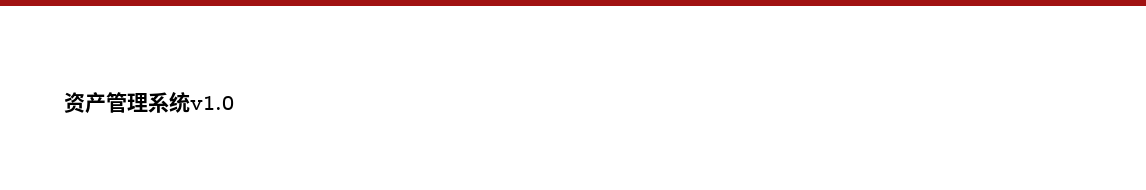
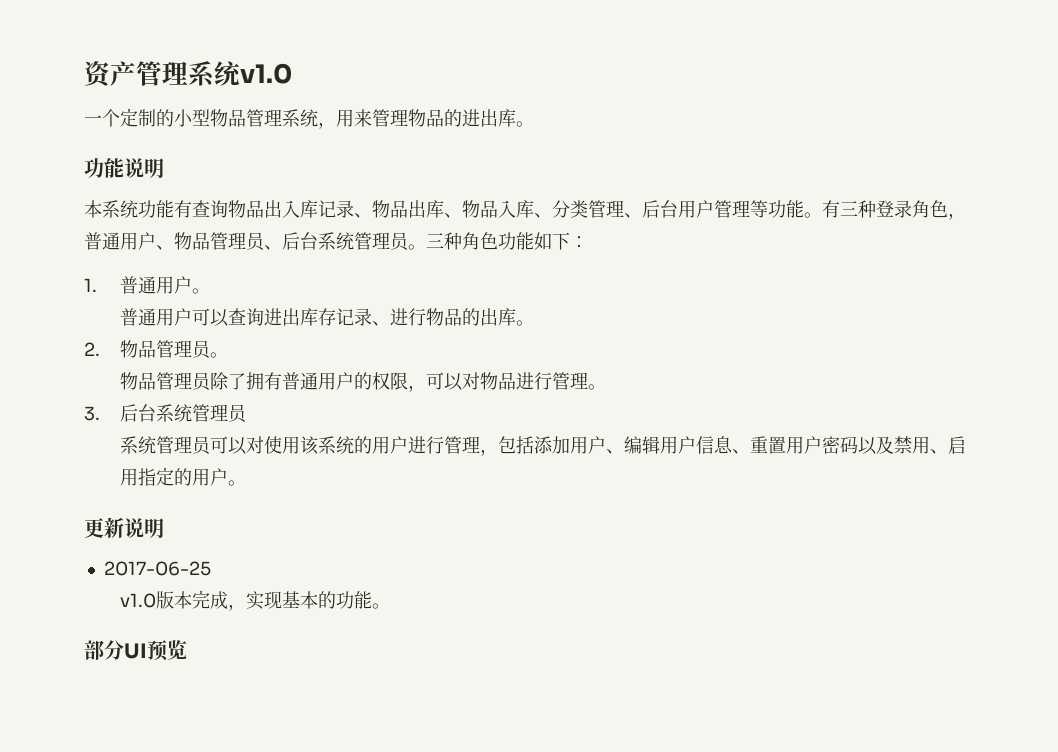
+ 一个定制的小型物品管理系统，用来管理物品的进出库。
+ 功能说明
+ 本系统功能有查询物品出入库记录、物品出库、物品入库、分类管理、后台用户管理等功能。有三种登录角色，普通用户、物品管理员、后台系统管理员。三种角色功能如下：
+ 1.普通用户。
+ 普通用户可以查询进出库存记录、进行物品的出库。
+ 2.物品管理员。
+ 物品管理员除了拥有普通用户的权限，可以对物品进行管理。
+ 3.后台系统管理员
+ 系统管理员可以对使用该系统的用户进行管理，包括添加用户、编辑用户信息、重置用户密码以及禁用、启用指定的用户。
+ 更新说明
+ 2017-06-25
+ v1.0版本完成，实现基本的功能。
+ 部分UI预览

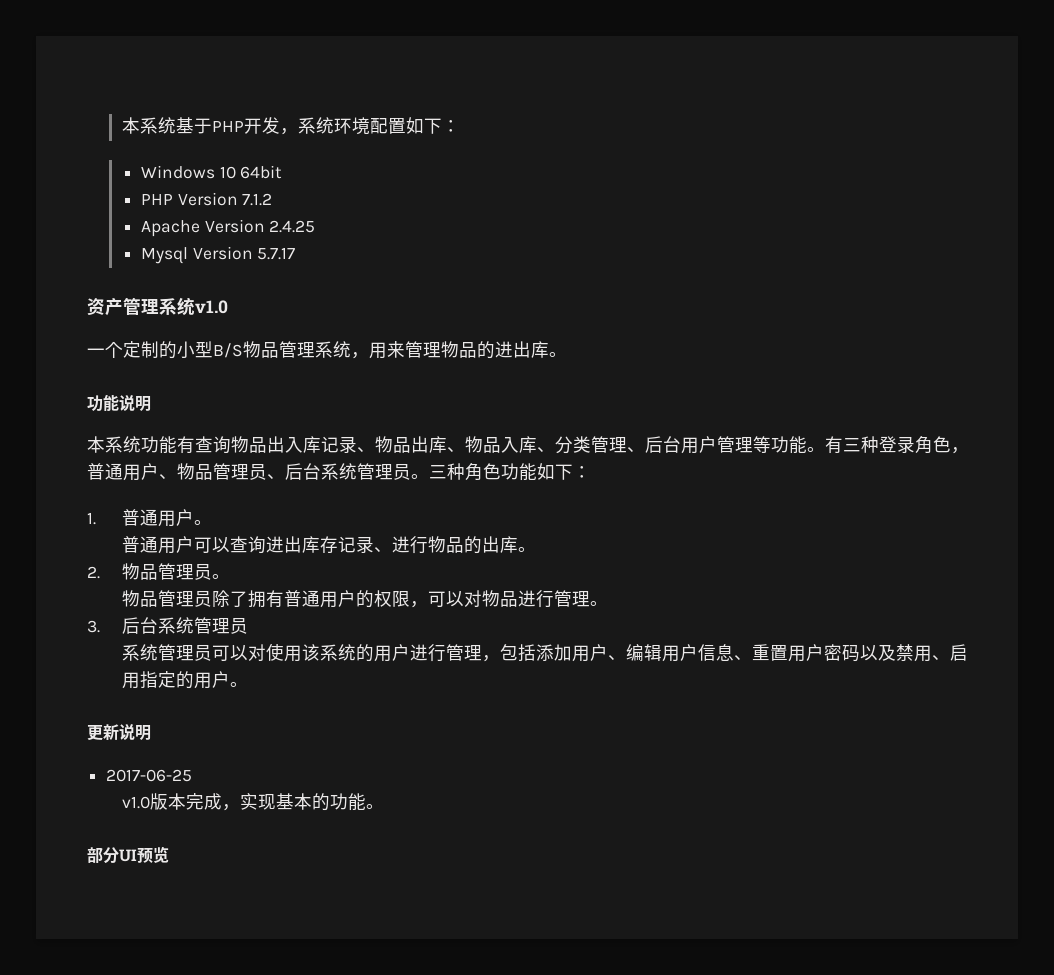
+ 本系统基于PHP开发，系统环境配置如下：
+ Windows 10 64bit
+ PHP Version 7.1.2
+ Apache Version 2.4.25
+ Mysql Version 5.7.17
- 一个定制的小型物品管理系统，用来管理物品的进出库。
+ 一个定制的小型B/S物品管理系统，用来管理物品的进出库。

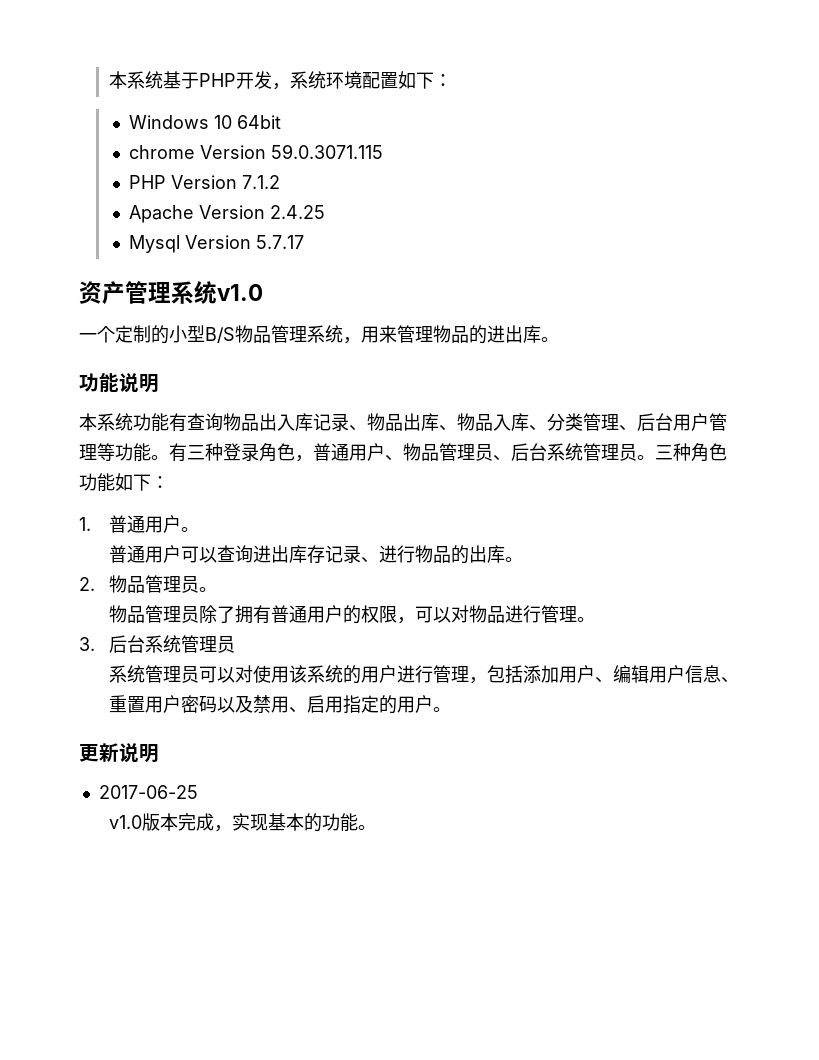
+ chrome Version 59.0.3071.115
- 部分UI预览

